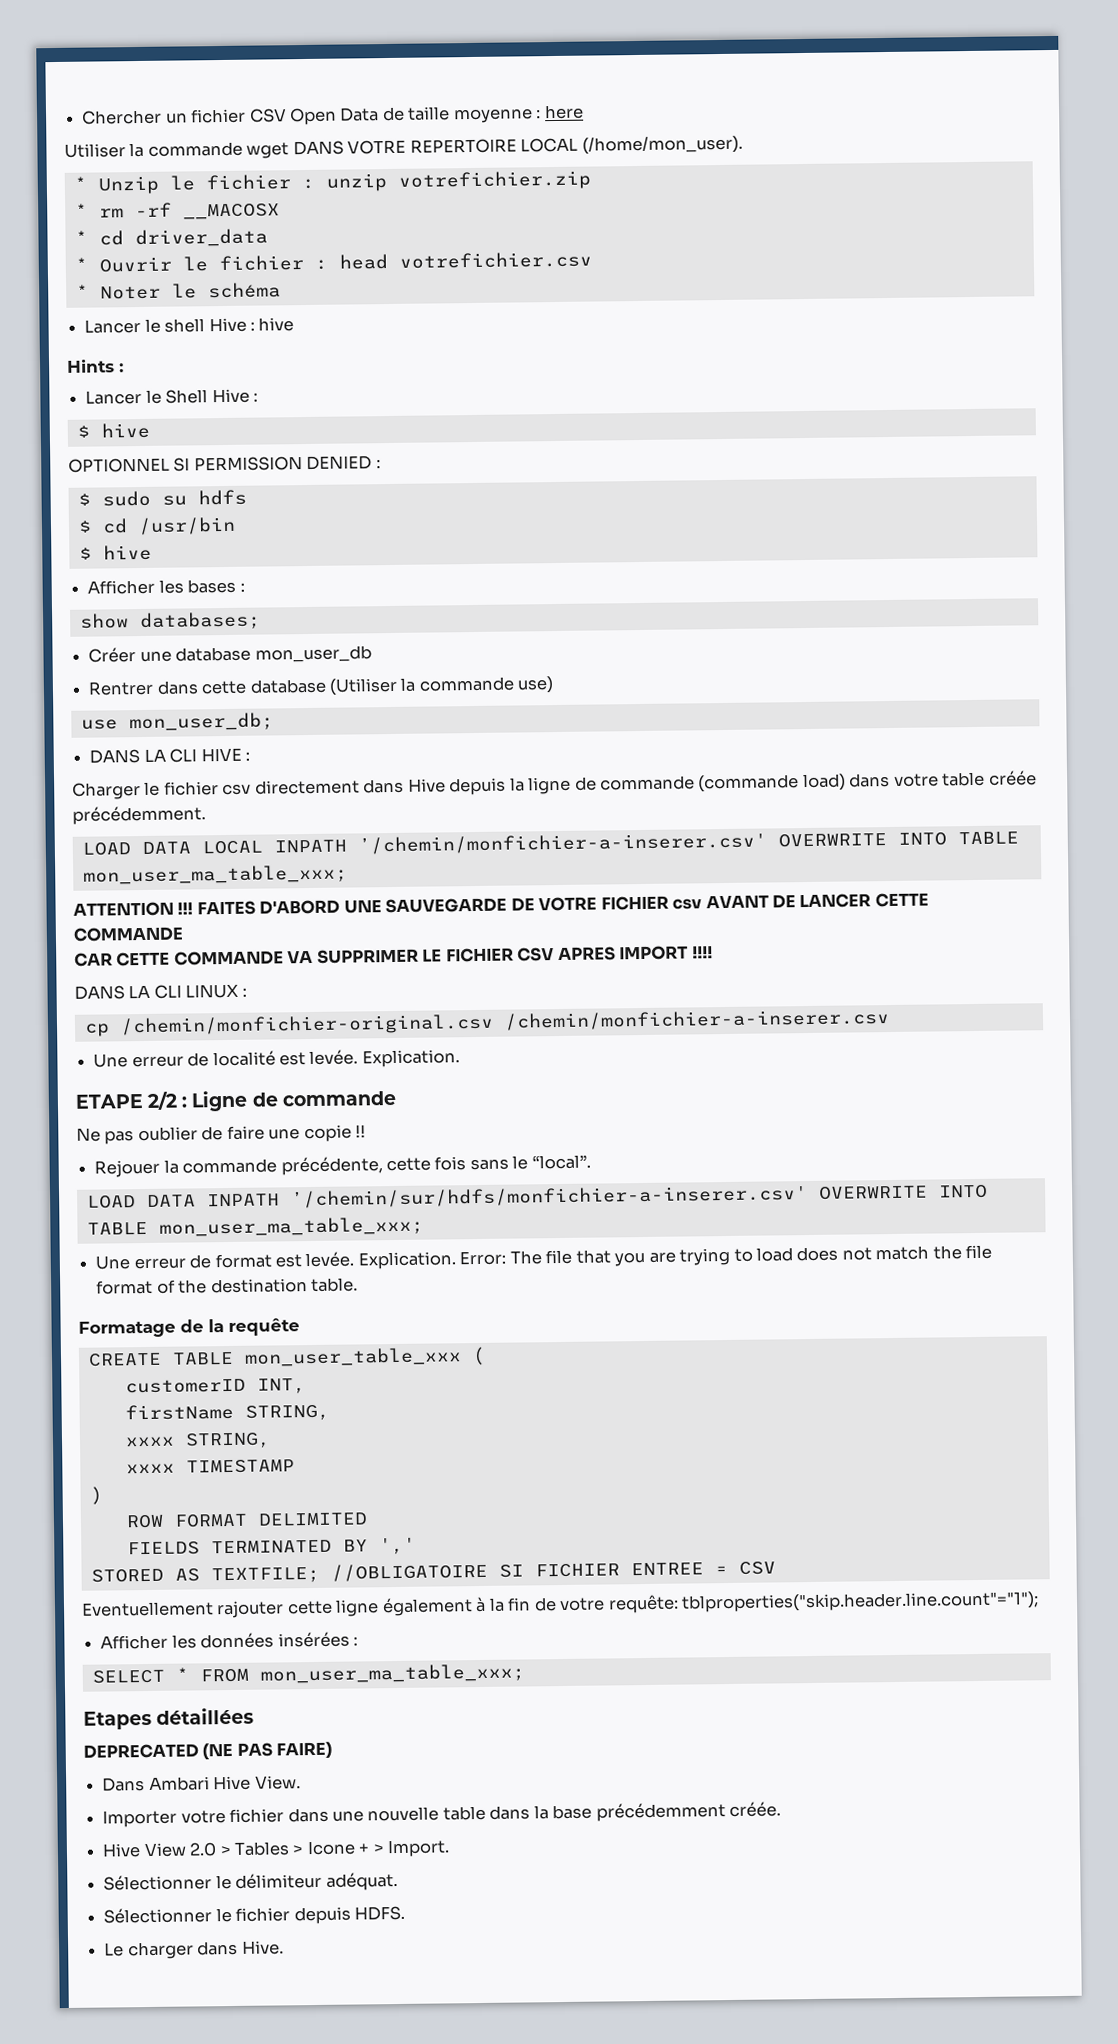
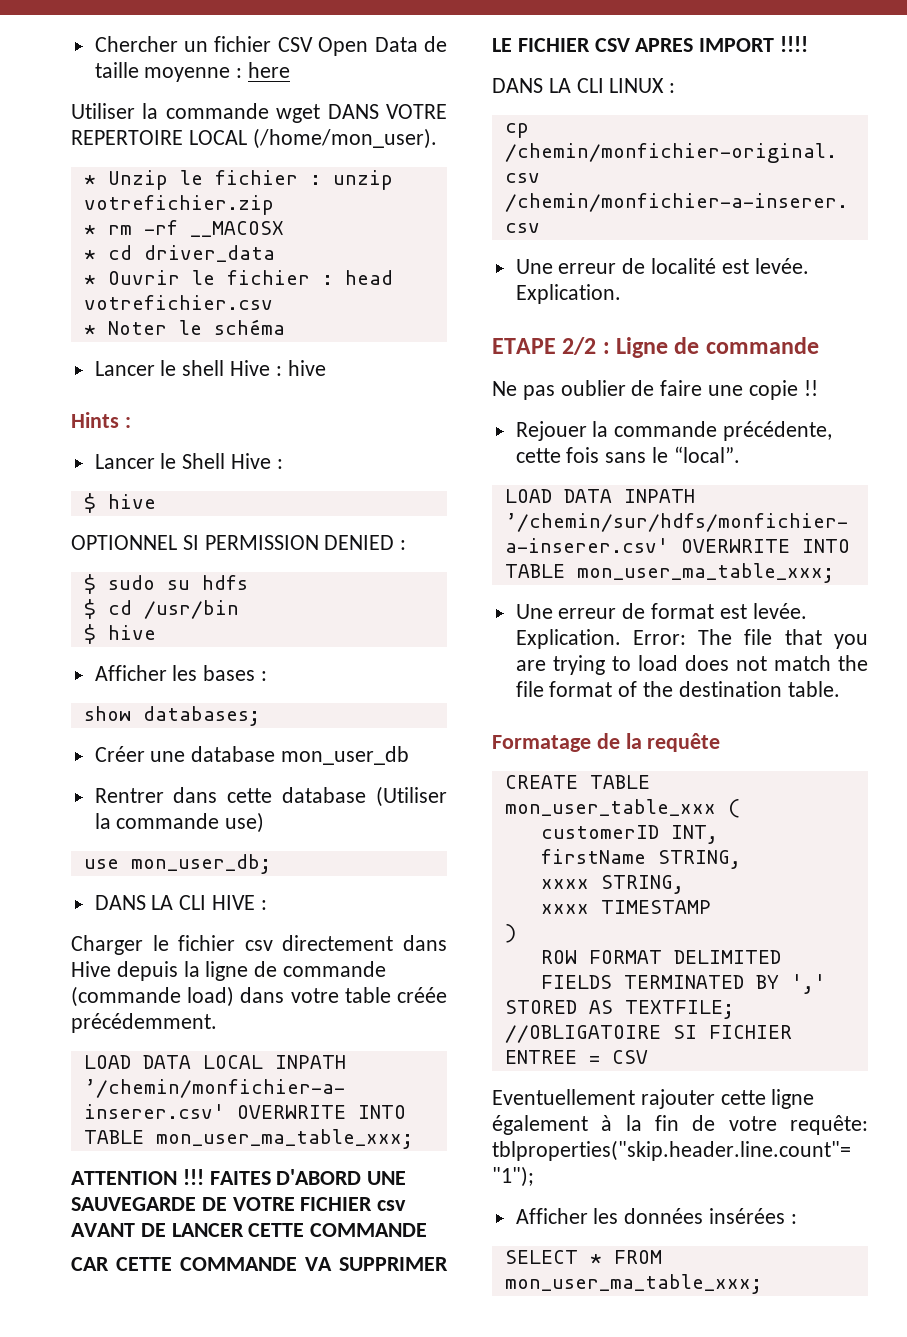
- Etapes détaillées
- DEPRECATED (NE PAS FAIRE)
- Dans Ambari Hive View.
- Importer votre fichier dans une nouvelle table dans la base précédemment créée.
- Hive View 2.0 > Tables > Icone + > Import.
- Sélectionner le délimiteur adéquat.
- Sélectionner le fichier depuis HDFS.
- Le charger dans Hive.

